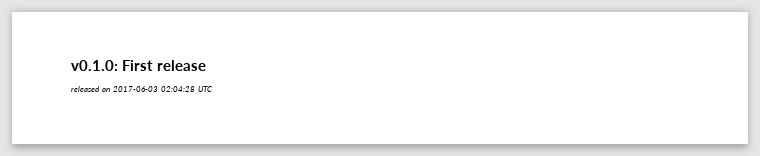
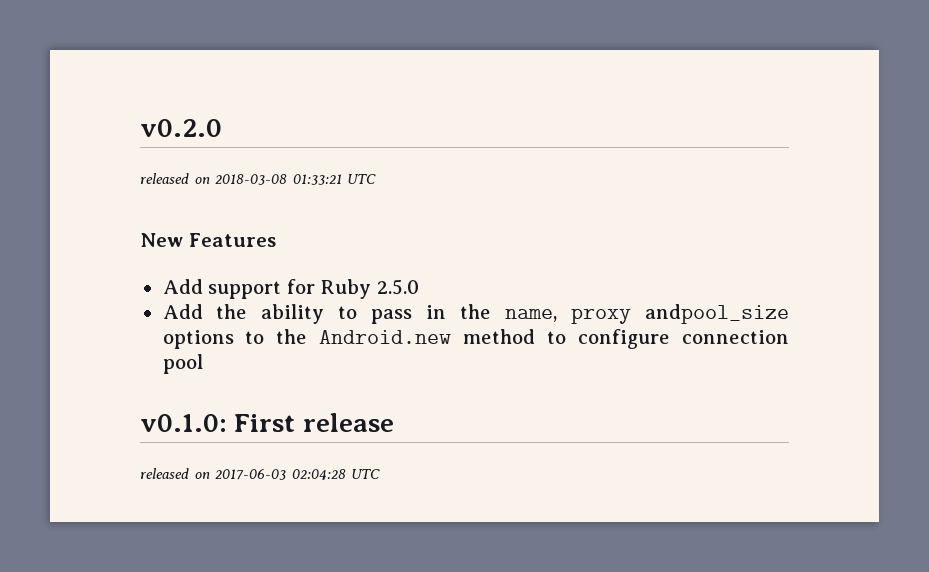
+ v0.2.0
+ released on 2018-03-08 01:33:21 UTC
+ New Features
+ Add support for Ruby 2.5.0
+ Add the ability to pass in the name, proxy andpool_size options to the Android.new method to configure connection pool

